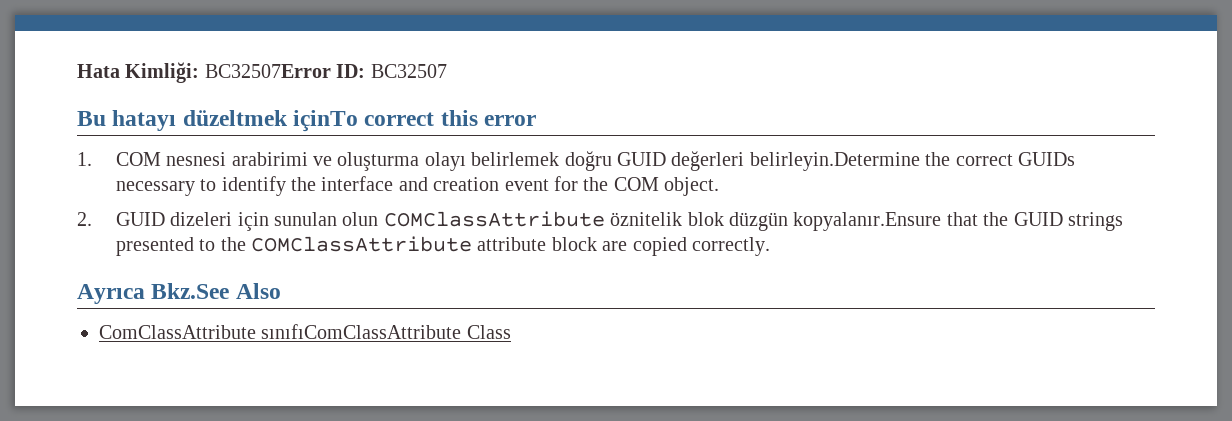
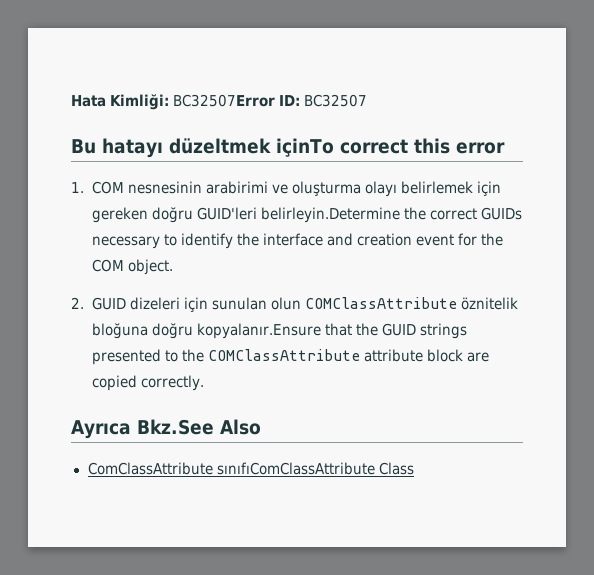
- 1. COM nesnesi arabirimi ve oluşturma olayı belirlemek doğru GUID değerleri belirleyin.Determine the correct GUIDs necessary to identify the interface and creation event for the COM object.
+ 1. COM nesnesinin arabirimi ve oluşturma olayı belirlemek için gereken doğru GUID'leri belirleyin.Determine the correct GUIDs necessary to identify the interface and creation event for the COM object.
- 2. GUID dizeleri için sunulan olun COMClassAttribute öznitelik blok düzgün kopyalanır.Ensure that the GUID strings presented to the COMClassAttribute attribute block are copied correctly.
+ 2. GUID dizeleri için sunulan olun COMClassAttribute öznitelik bloğuna doğru kopyalanır.Ensure that the GUID strings presented to the COMClassAttribute attribute block are copied correctly.

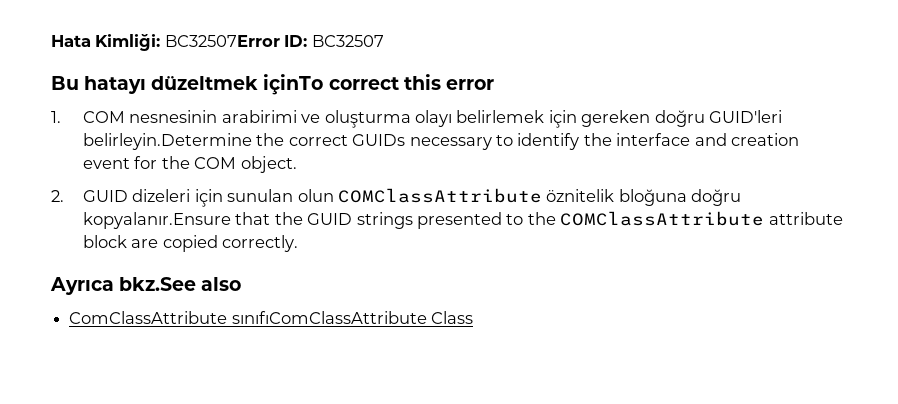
- Ayrıca Bkz.See Also
+ Ayrıca bkz.See also

